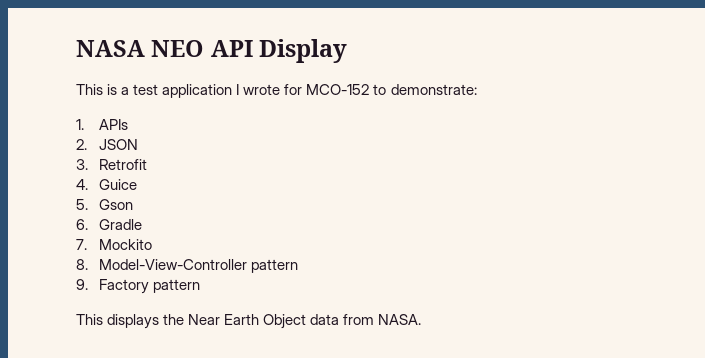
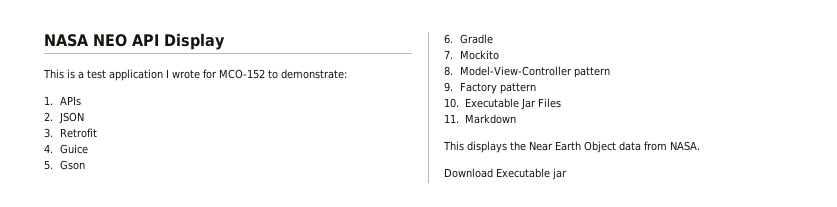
+ 10. Executable Jar Files
+ 11. Markdown
+ Download Executable jar

